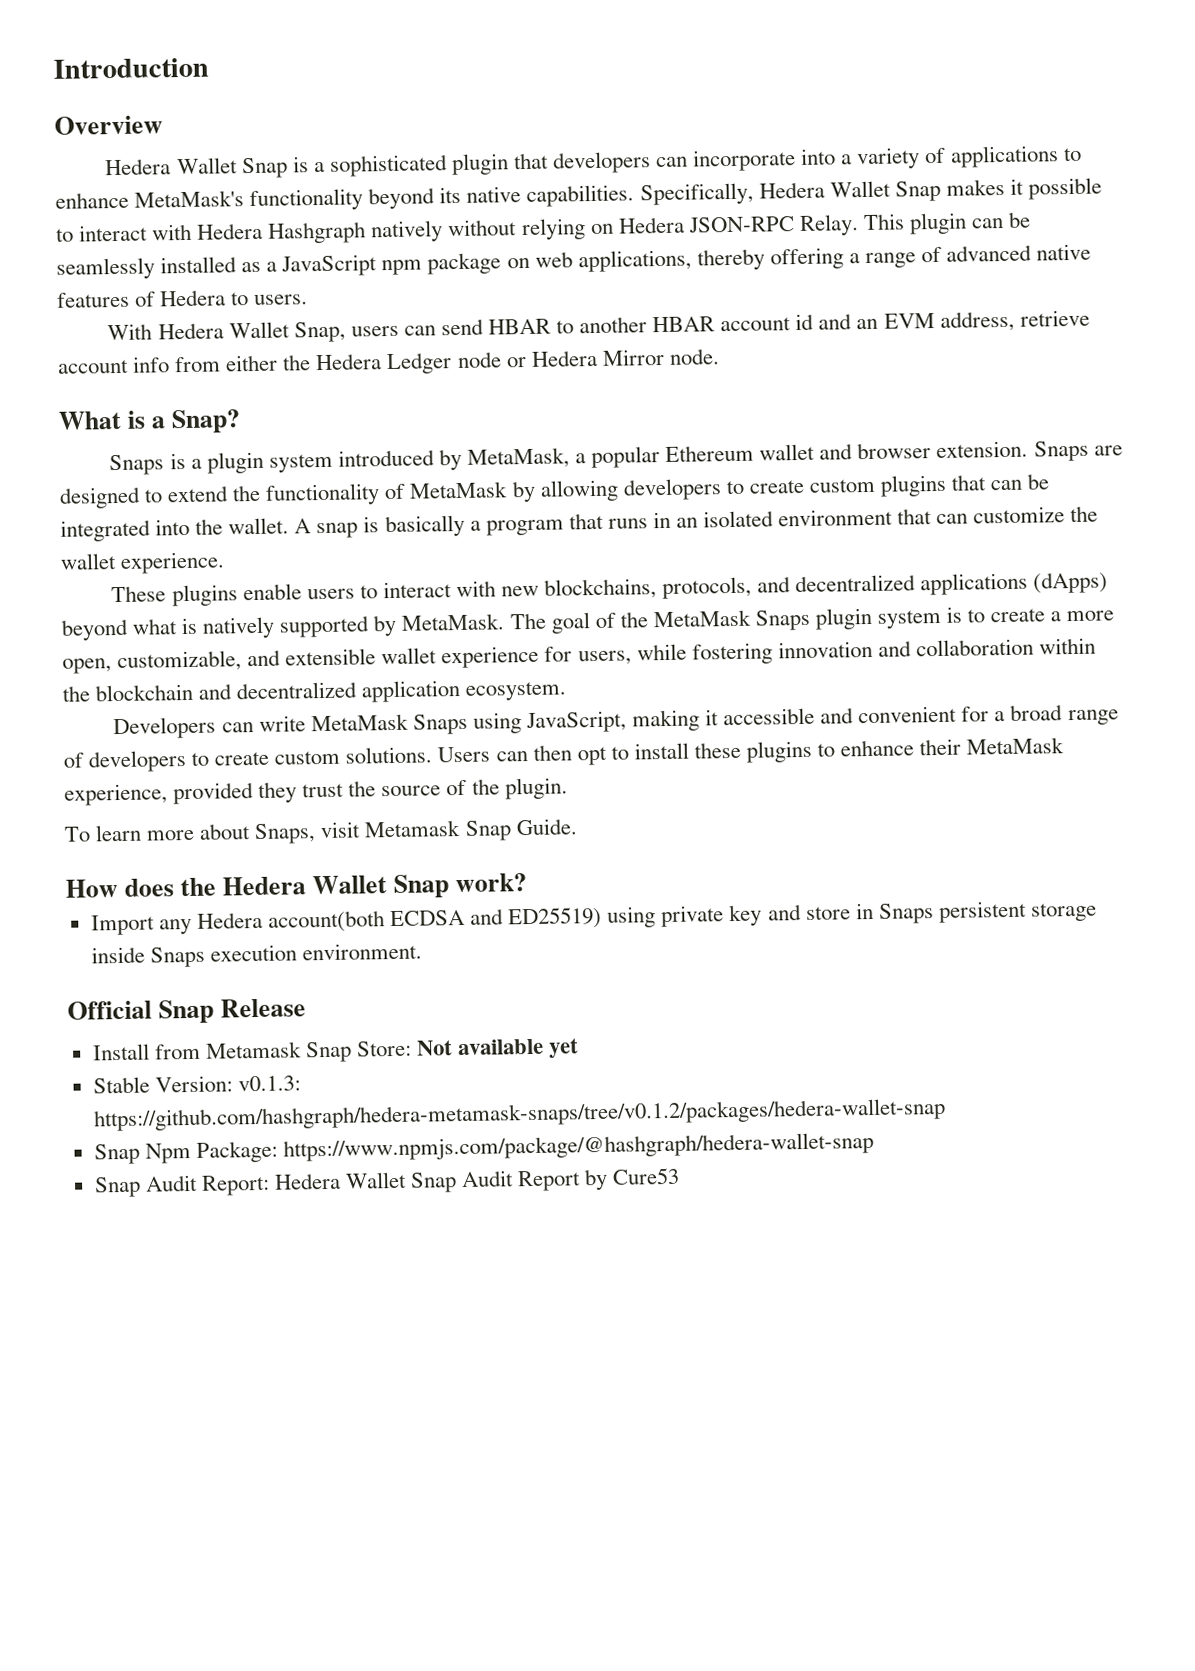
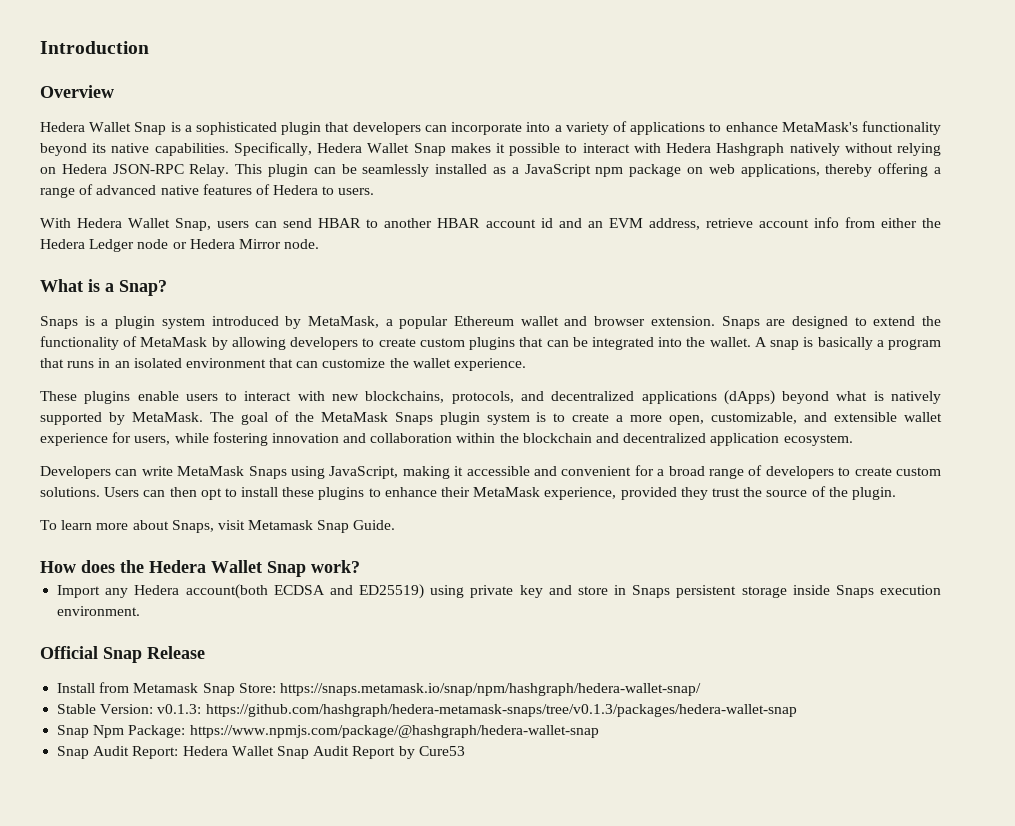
- Install from Metamask Snap Store: Not available yet
+ Install from Metamask Snap Store: https://snaps.metamask.io/snap/npm/hashgraph/hedera-wallet-snap/
- Stable Version: v0.1.3: https://github.com/hashgraph/hedera-metamask-snaps/tree/v0.1.2/packages/hedera-wallet-snap
+ Stable Version: v0.1.3: https://github.com/hashgraph/hedera-metamask-snaps/tree/v0.1.3/packages/hedera-wallet-snap

